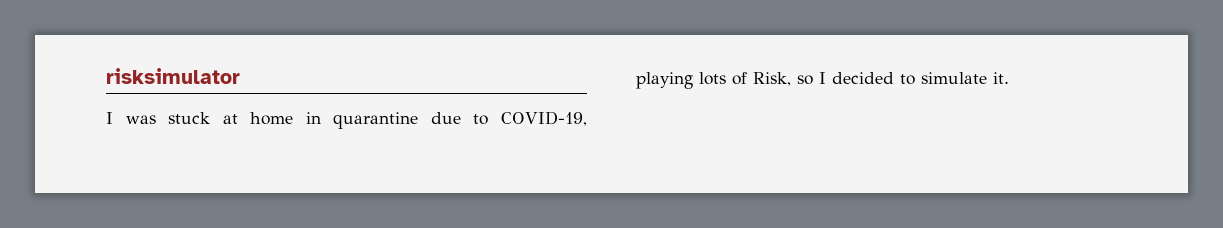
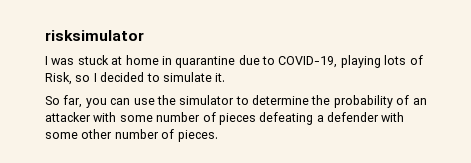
+ So far, you can use the simulator to determine the probability of an attacker with some number of pieces defeating a defender with some other number of pieces.

